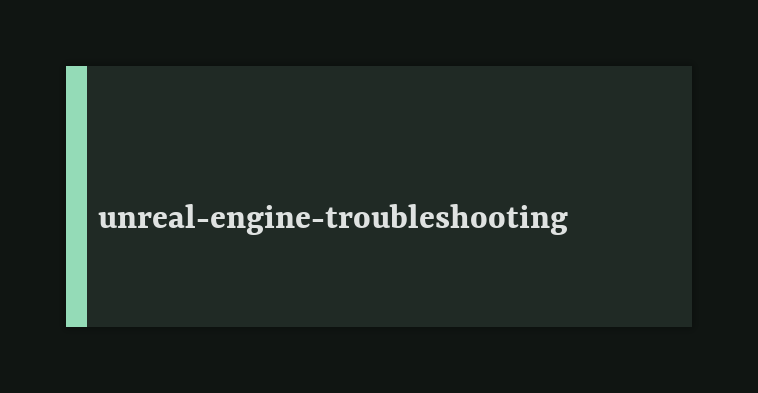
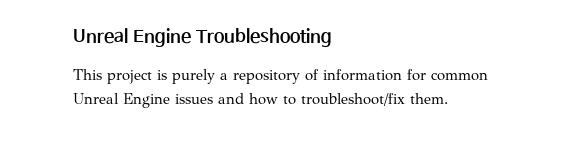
- unreal-engine-troubleshooting
+ Unreal Engine Troubleshooting
+ This project is purely a repository of information for common Unreal Engine issues and how to troubleshoot/fix them.

